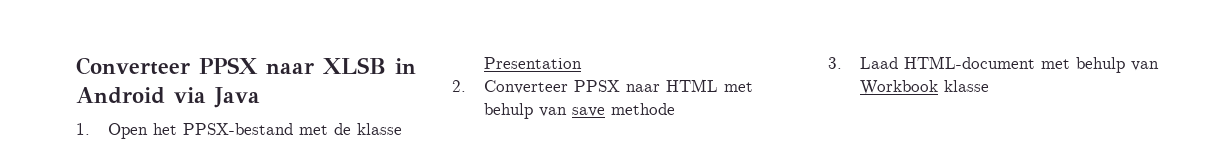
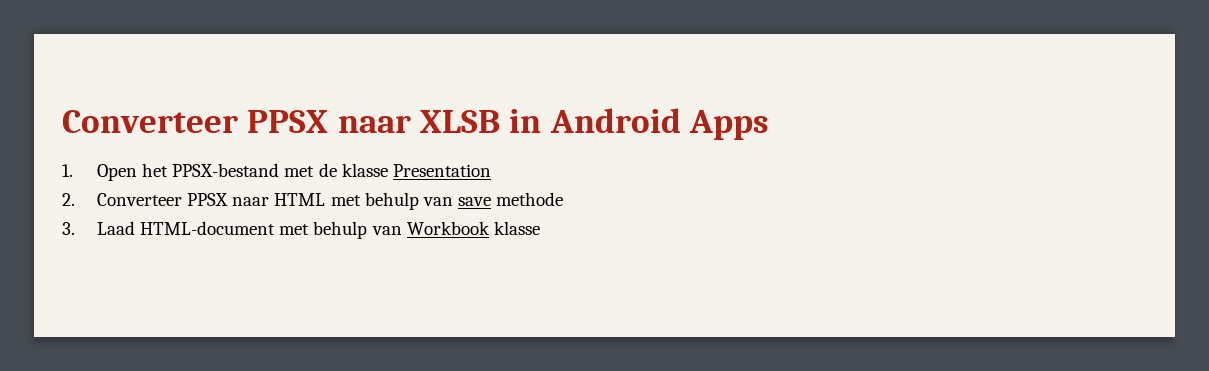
- Converteer PPSX naar XLSB in Android via Java
+ Converteer PPSX naar XLSB in Android Apps

